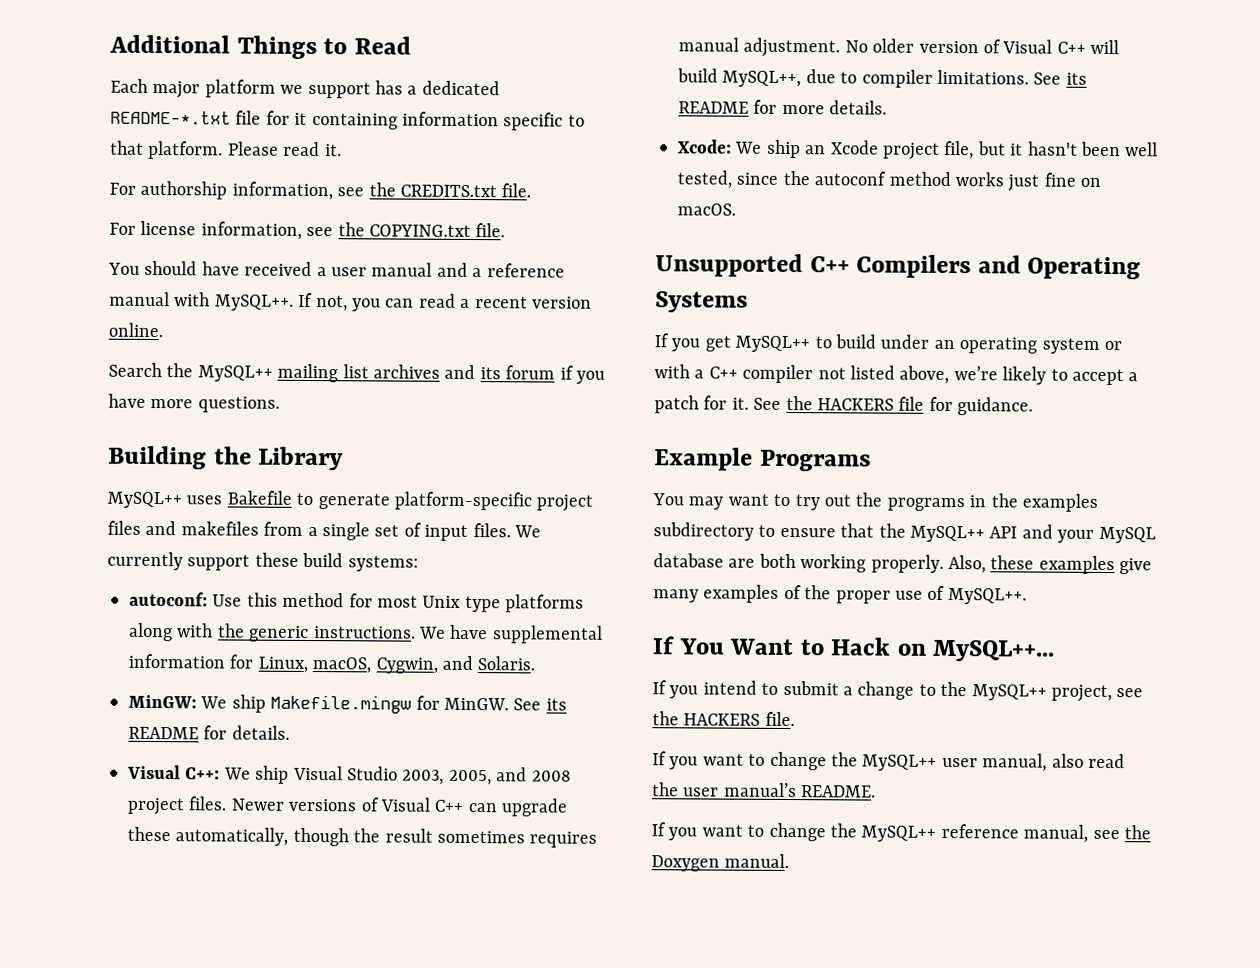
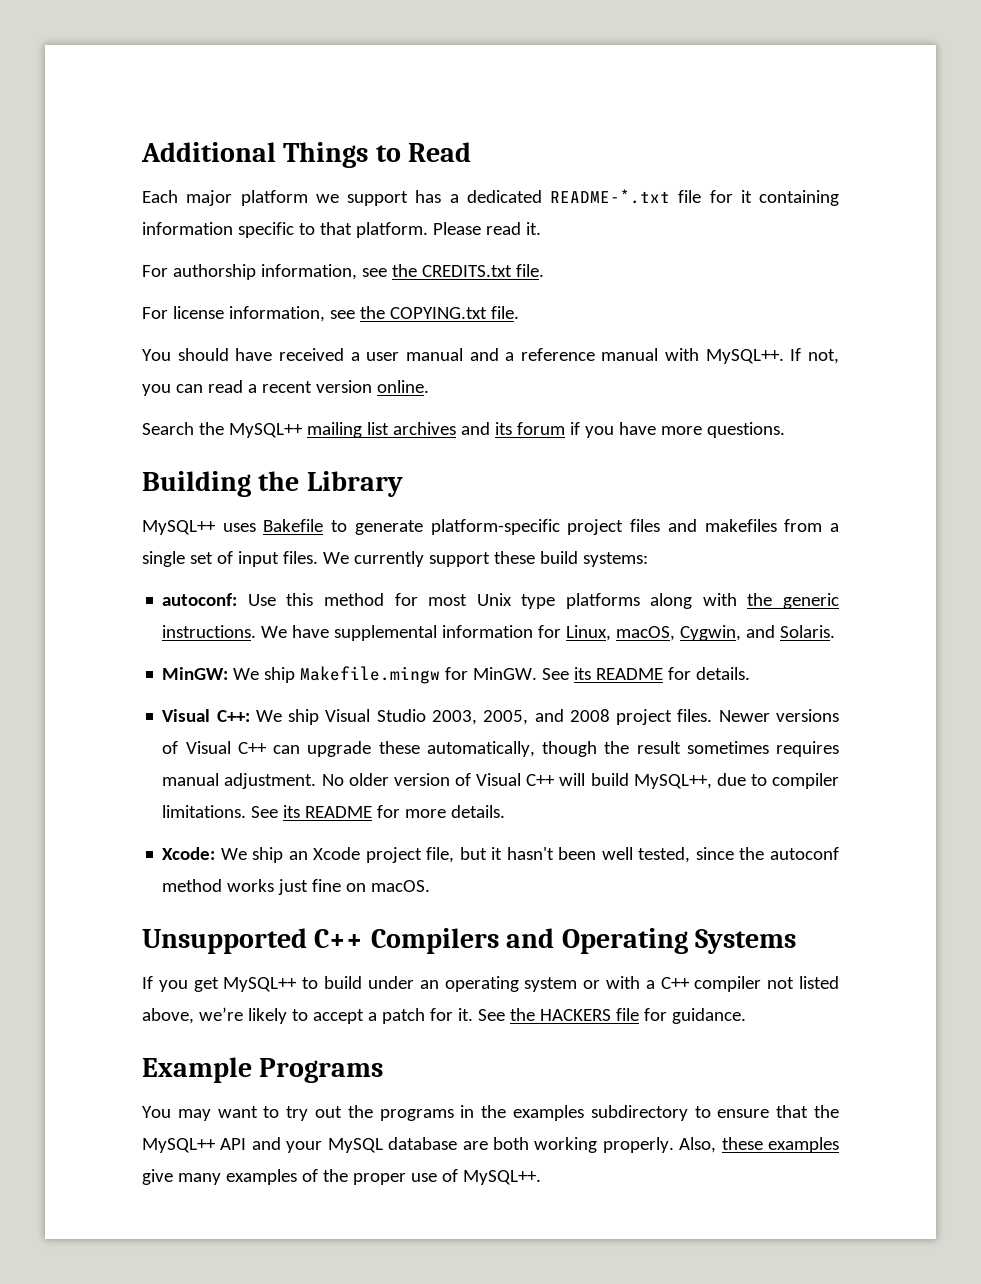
- If You Want to Hack on MySQL++...
- If you intend to submit a change to the MySQL++ project, see the HACKERS file.
- If you want to change the MySQL++ user manual, also read the user manual’s README.
- If you want to change the MySQL++ reference manual, see the Doxygen manual.

